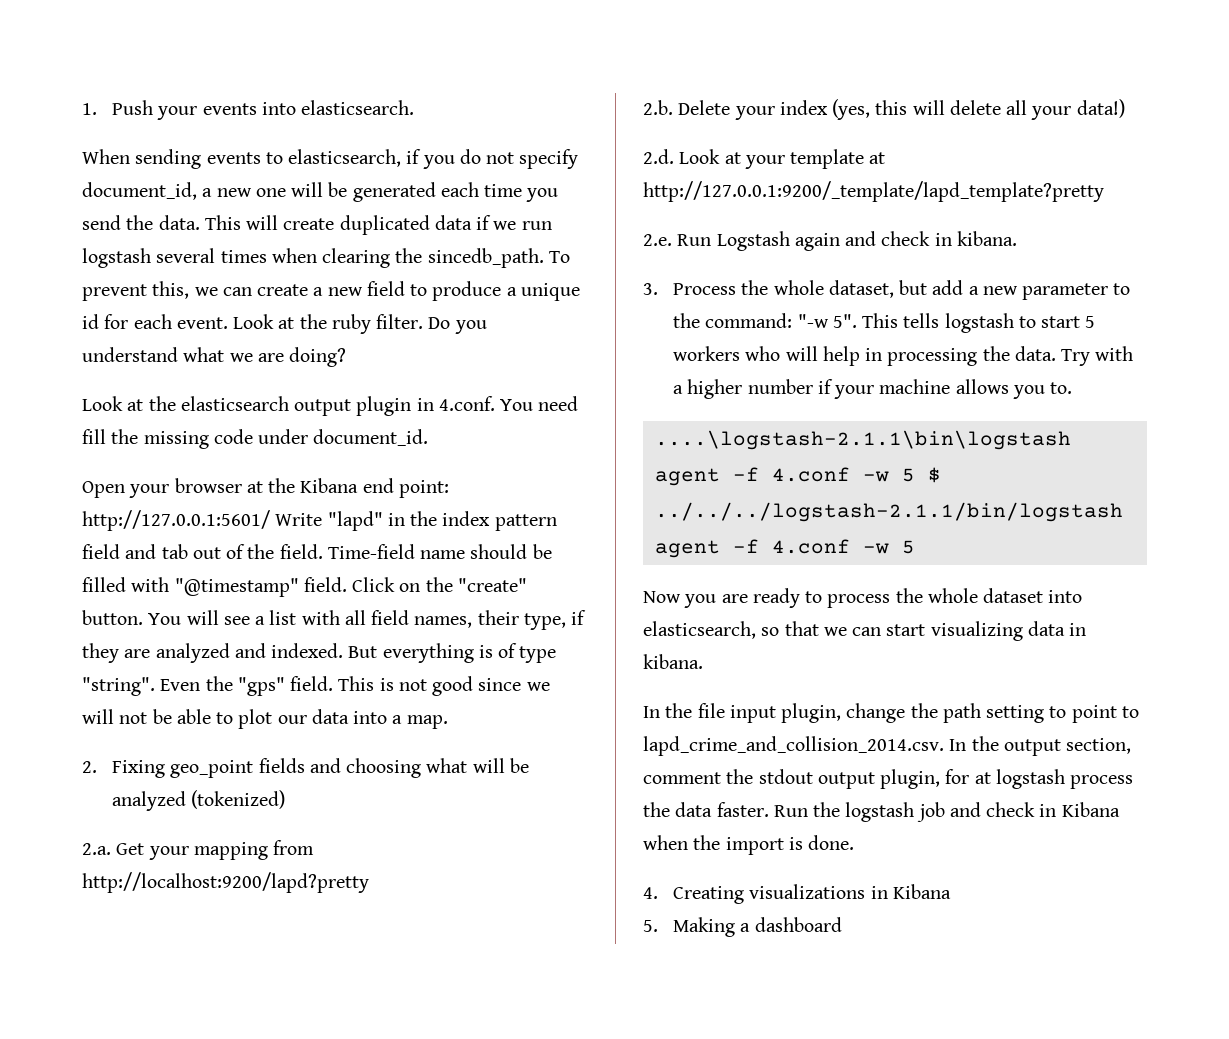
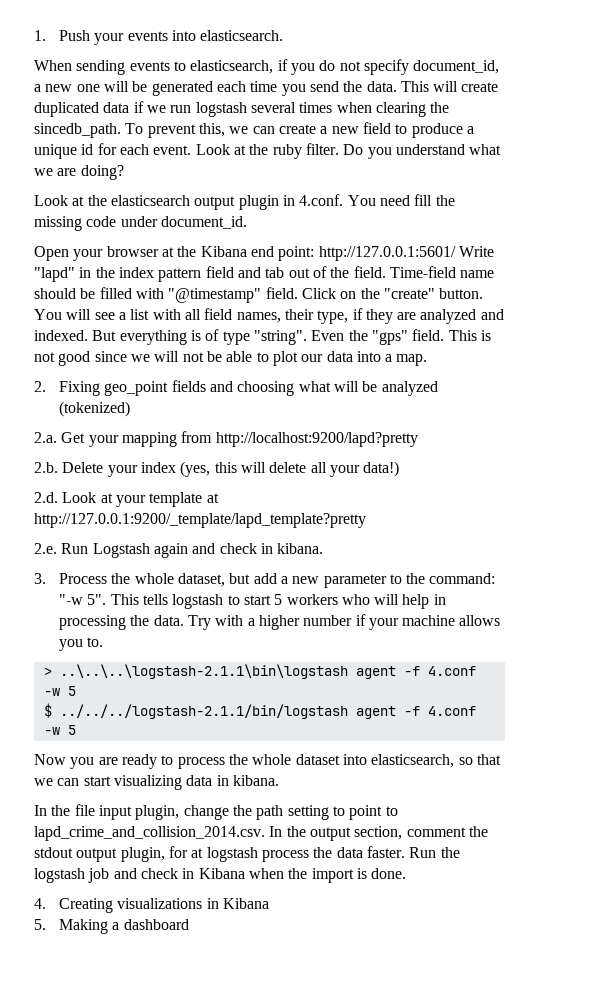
- ....\logstash-2.1.1\bin\logstash agent -f 4.conf -w 5 $ ../../../logstash-2.1.1/bin/logstash agent -f 4.conf -w 5
+ > ..\..\..\logstash-2.1.1\bin\logstash agent -f 4.conf -w 5
+ $ ../../../logstash-2.1.1/bin/logstash agent -f 4.conf -w 5

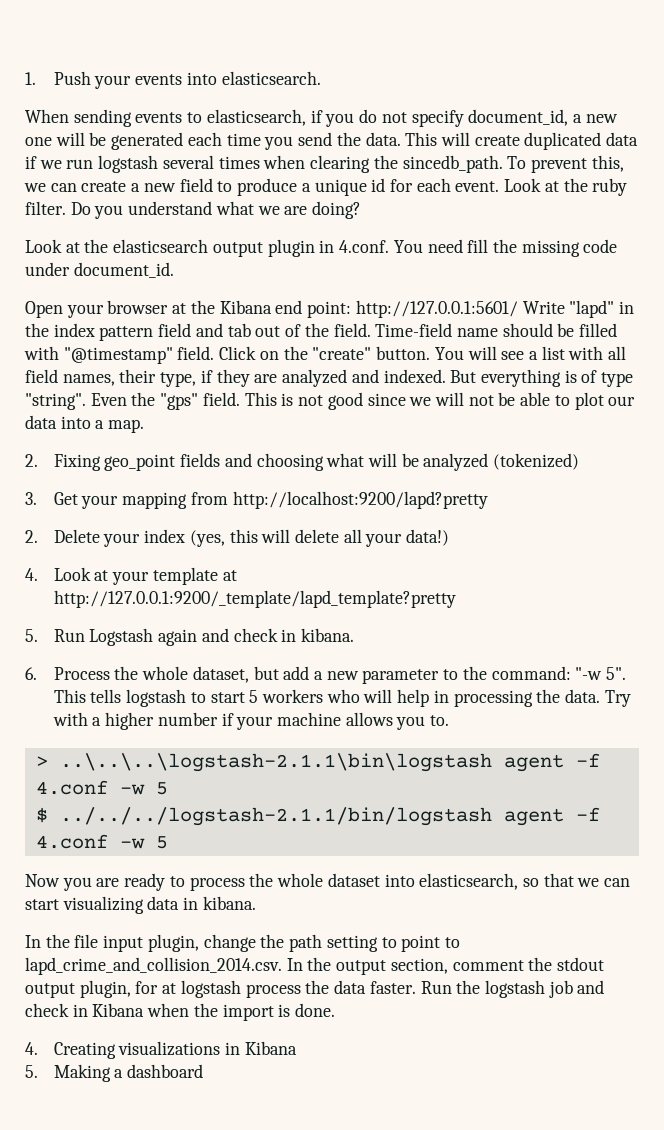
- 2.a. Get your mapping from http://localhost:9200/lapd?pretty
+ 3. Get your mapping from http://localhost:9200/lapd?pretty
- 2.b. Delete your index (yes, this will delete all your data!)
+ 2. Delete your index (yes, this will delete all your data!)
- 2.d. Look at your template at http://127.0.0.1:9200/_template/lapd_template?pretty
+ 4. Look at your template at http://127.0.0.1:9200/_template/lapd_template?pretty
- 2.e. Run Logstash again and check in kibana.
+ 5. Run Logstash again and check in kibana.
- 3. Process the whole dataset, but add a new parameter to the command: "-w 5".
+ 6. Process the whole dataset, but add a new parameter to the command: "-w 5".

